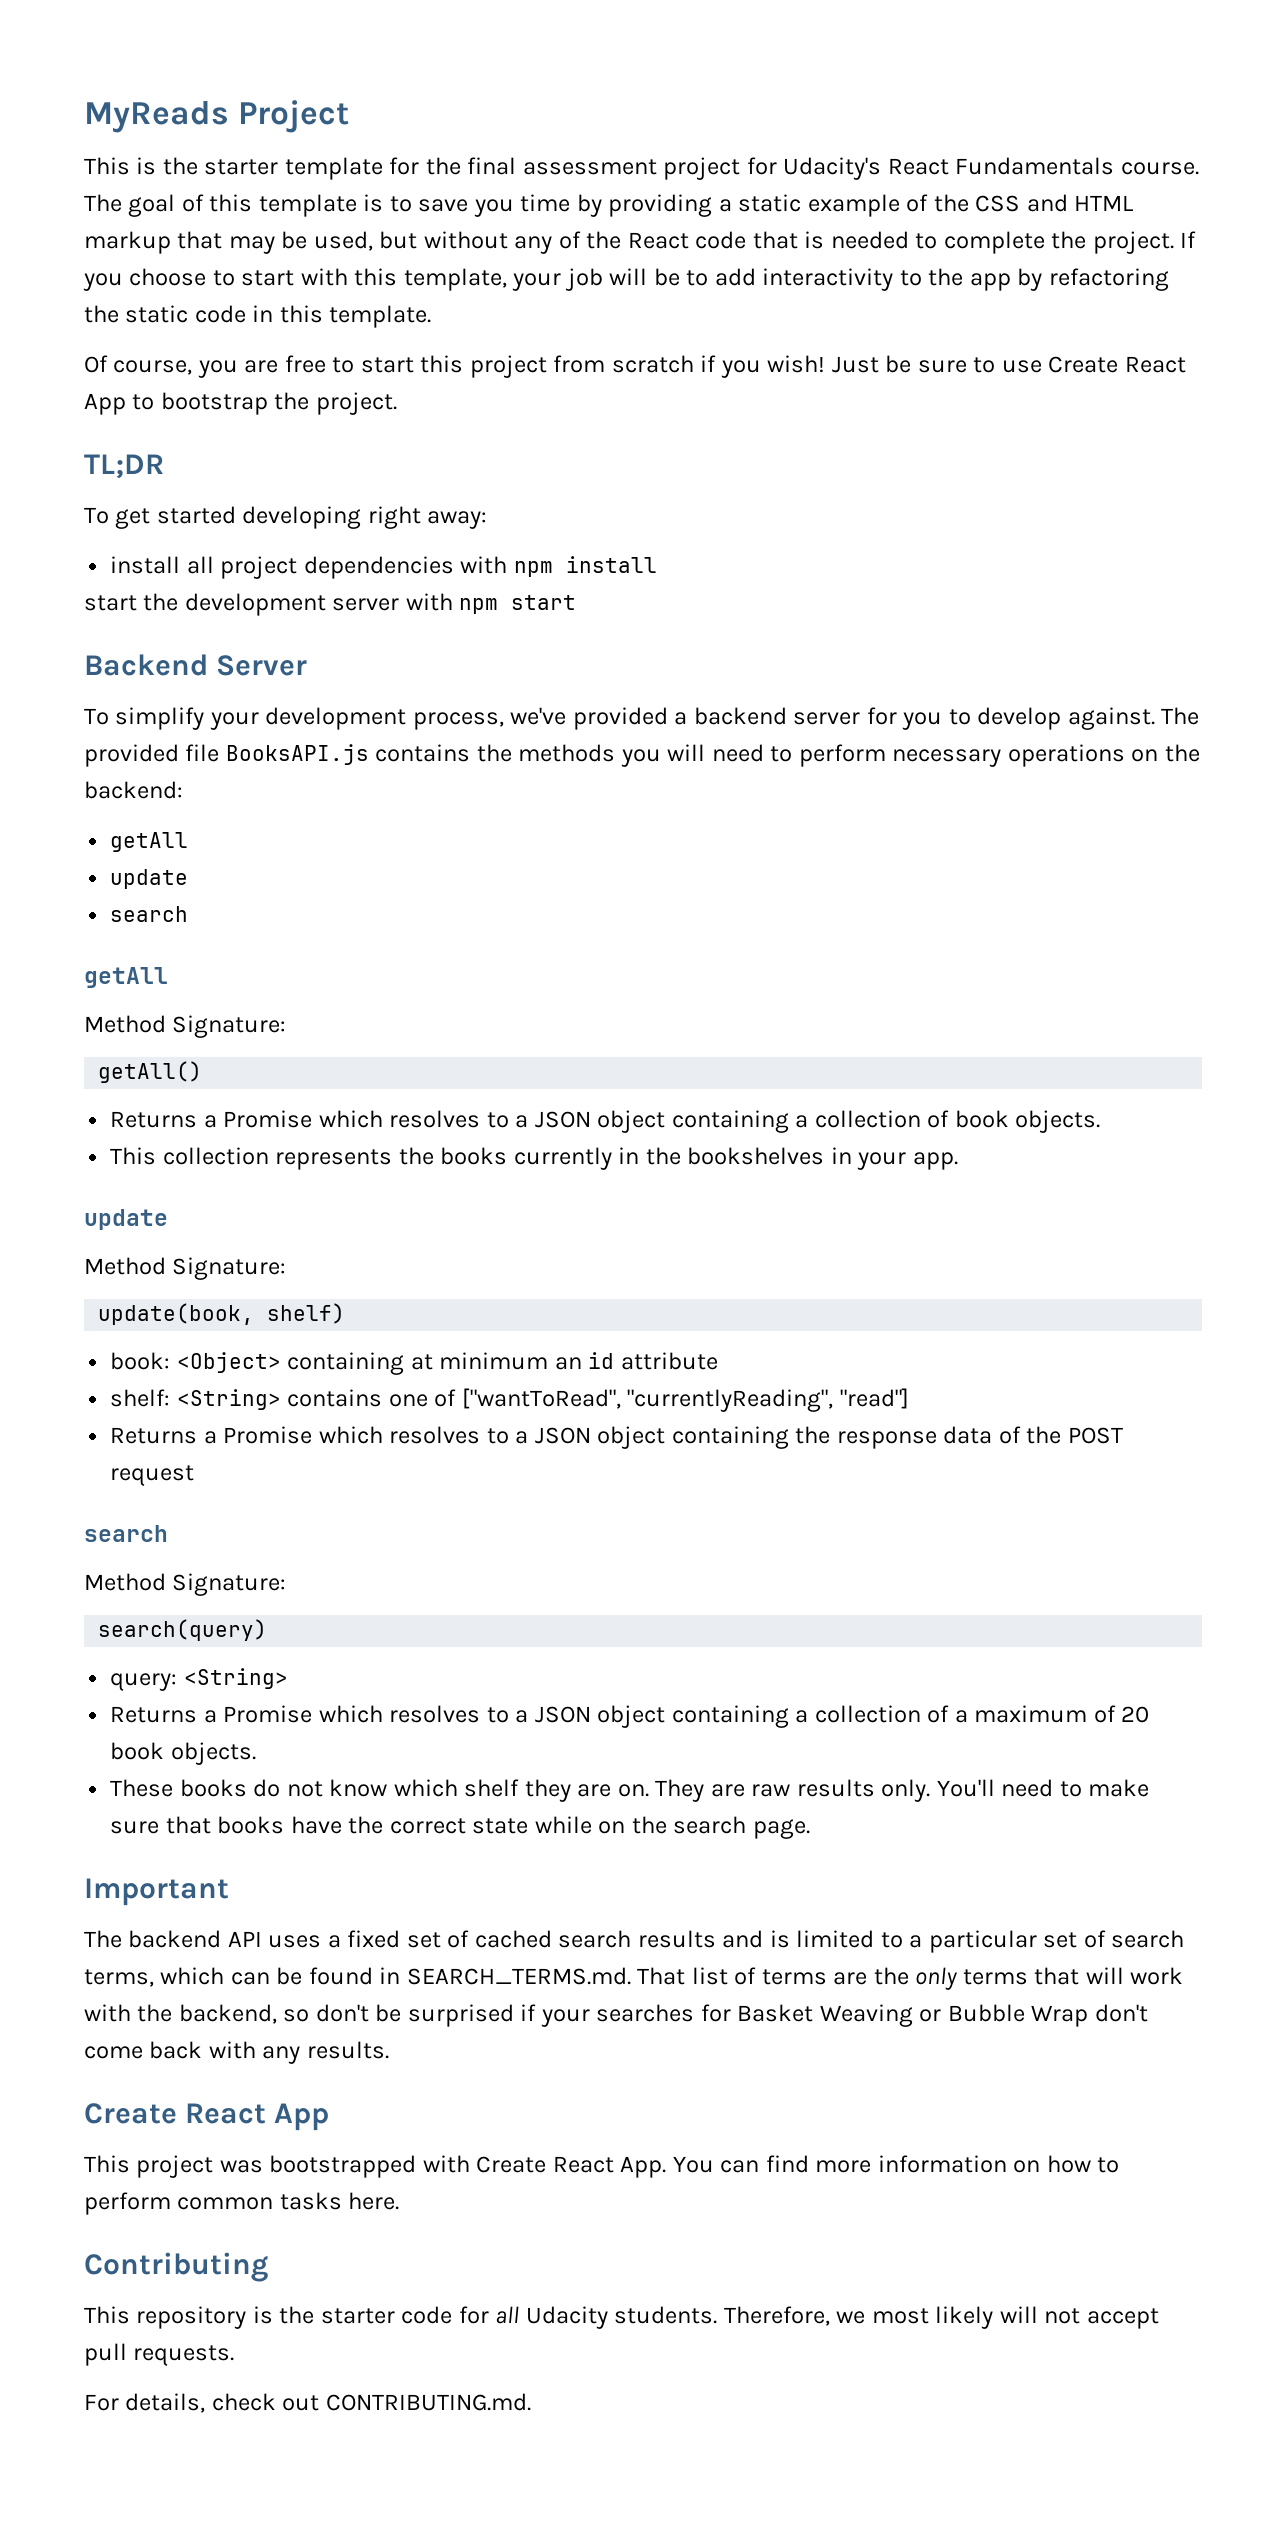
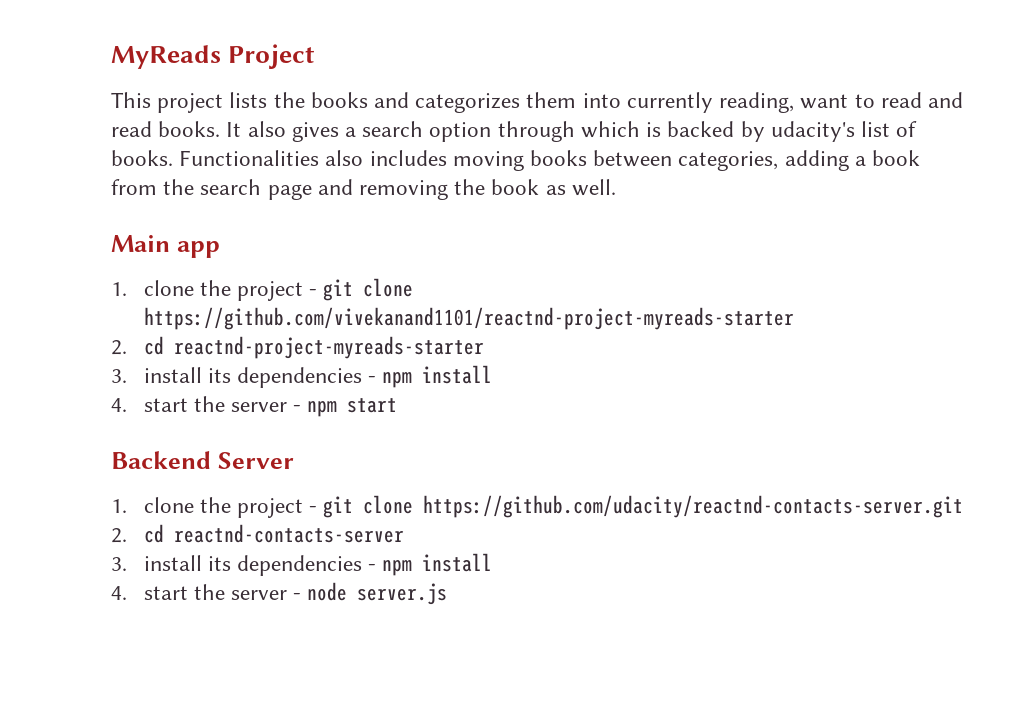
- This is the starter template for the final assessment project for Udacity's React Fundamentals course. The goal of this template is to save you time by providing a static example of the CSS and HTML markup that may be used, but without any of the React code that is needed to complete the project. If you choose to start with this template, your job will be to add interactivity to the app by refactoring the static code in this template.
- Of course, you are free to start this project from scratch if you wish! Just be sure to use Create React App to bootstrap the project.
- TL;DR
- To get started developing right away:
- install all project dependencies with npm install
- start the development server with npm start
+ This project lists the books and categorizes them into currently reading, want to read and read books. It also gives a search option through which is backed by udacity's list of books. Functionalities also includes moving books between categories, adding a book from the search page and removing the book as well.
+ Main app
+ 1. clone the project - git clone https://github.com/vivekanand1101/reactnd-project-myreads-starter
+ 2. cd reactnd-project-myreads-starter
+ 3. install its dependencies - npm install
+ 4. start the server - npm start
- To simplify your development process, we've provided a backend server for you to develop against. The provided file BooksAPI.js contains the methods you will need to perform necessary operations on the backend:
- getAll
- update
- search
- getAll
- Method Signature:
- getAll()
- Returns a Promise which resolves to a JSON object containing a collection of book objects.
- This collection represents the books currently in the bookshelves in your app.
- update
- Method Signature:
- update(book, shelf)
- book: <Object> containing at minimum an id attribute
- shelf: <String> contains one of ["wantToRead", "currentlyReading", "read"]
- Returns a Promise which resolves to a JSON object containing the response data of the POST request
- search
- Method Signature:
- search(query)
- query: <String>
- Returns a Promise which resolves to a JSON object containing a collection of a maximum of 20 book objects.
- These books do not know which shelf they are on. They are raw results only. You'll need to make sure that books have the correct state while on the search page.
- Important
- The backend API uses a fixed set of cached search results and is limited to a particular set of search terms, which can be found in SEARCH_TERMS.md. That list of terms are the only terms that will work with the backend, so don't be surprised if your searches for Basket Weaving or Bubble Wrap don't come back with any results.
- Create React App
- This project was bootstrapped with Create React App. You can find more information on how to perform common tasks here.
- Contributing
- This repository is the starter code for all Udacity students. Therefore, we most likely will not accept pull requests.
- For details, check out CONTRIBUTING.md.
+ 1. clone the project - git clone https://github.com/udacity/reactnd-contacts-server.git
+ 2. cd reactnd-contacts-server
+ 3. install its dependencies - npm install
+ 4. start the server - node server.js

